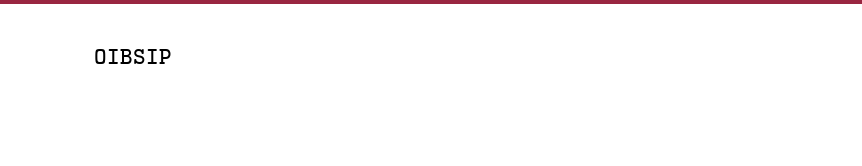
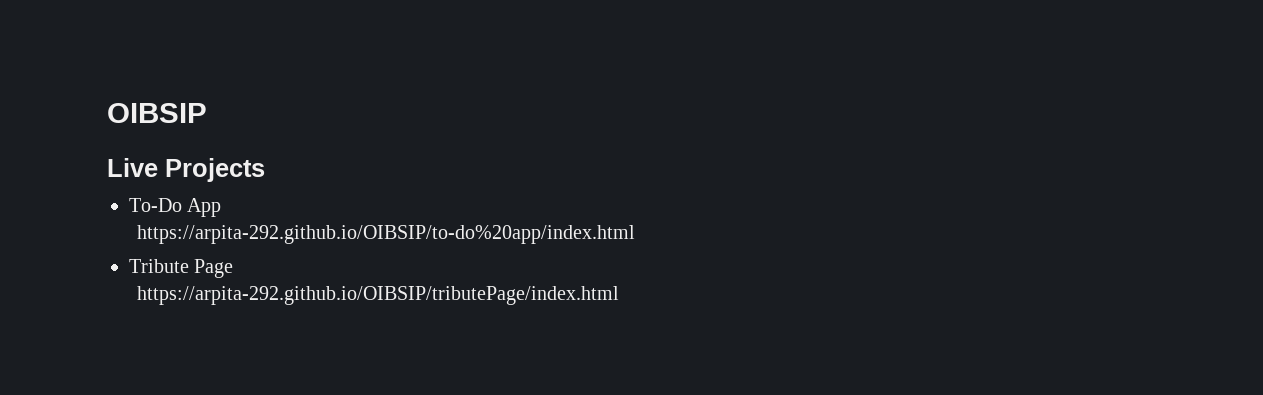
+ Live Projects
+ To-Do App
+ https://arpita-292.github.io/OIBSIP/to-do%20app/index.html
+ Tribute Page
+ https://arpita-292.github.io/OIBSIP/tributePage/index.html

